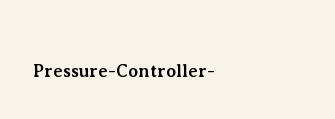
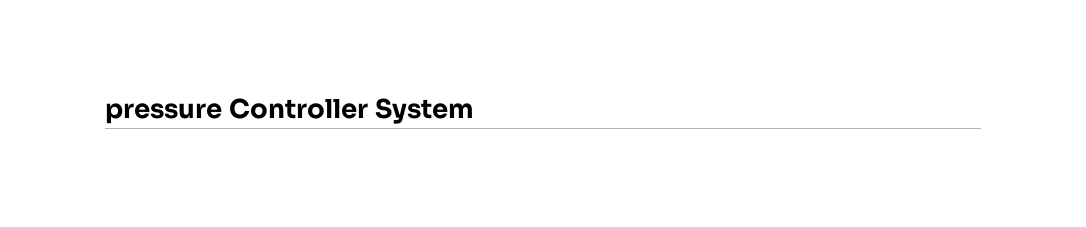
- Pressure-Controller-
+ pressure Controller System

